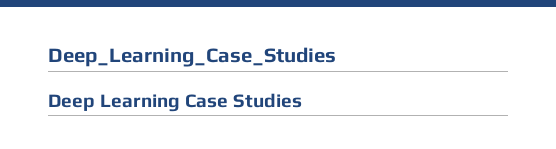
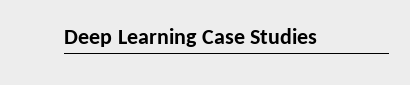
- Deep_Learning_Case_Studies

